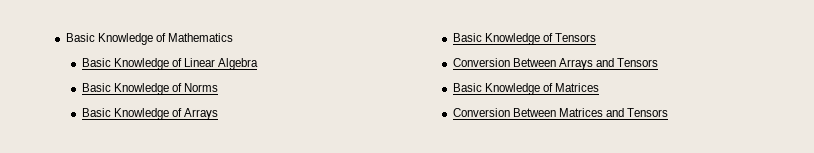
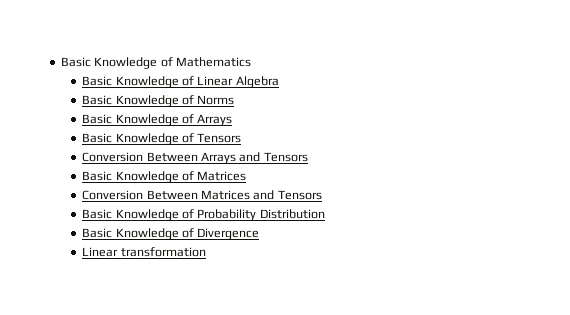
+ Basic Knowledge of Probability Distribution
+ Basic Knowledge of Divergence
+ Linear transformation

